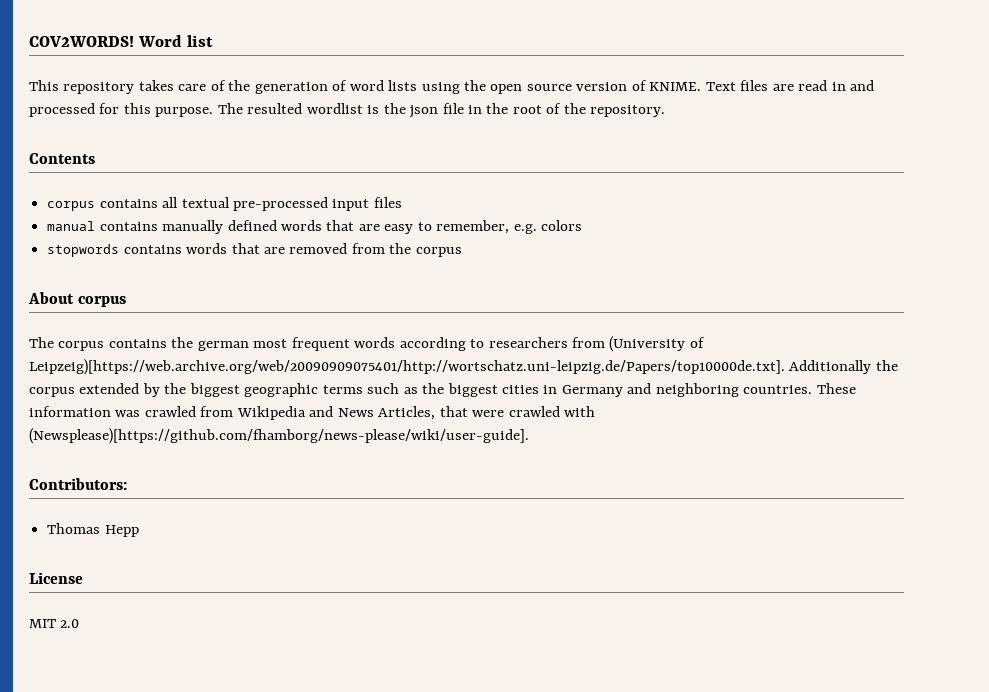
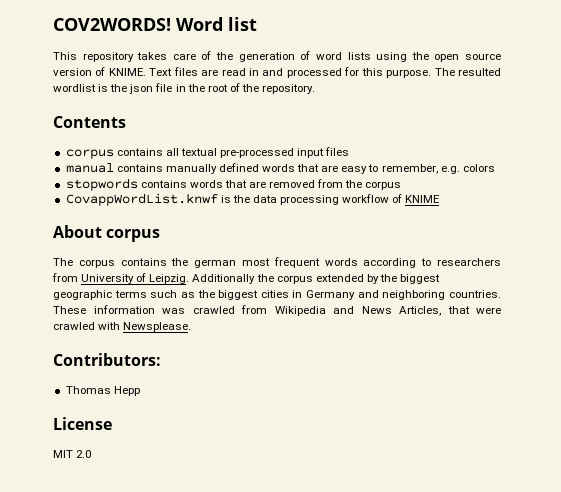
+ CovappWordList.knwf is the data processing workflow of KNIME
- The corpus contains the german most frequent words according to researchers from (University of Leipzeig)[https://web.archive.org/web/20090909075401/http://wortschatz.uni-leipzig.de/Papers/top10000de.txt]. Additionally the corpus extended by the biggest geographic terms such as the biggest cities in Germany and neighboring countries.
+ The corpus contains the german most frequent words according to researchers from University of Leipzig. Additionally the corpus extended by the biggest geographic terms such as the biggest cities in Germany and neighboring countries.
- These information was crawled from Wikipedia and News Articles, that were crawled with (Newsplease)[https://github.com/fhamborg/news-please/wiki/user-guide].
+ These information was crawled from Wikipedia and News Articles, that were crawled with Newsplease.

